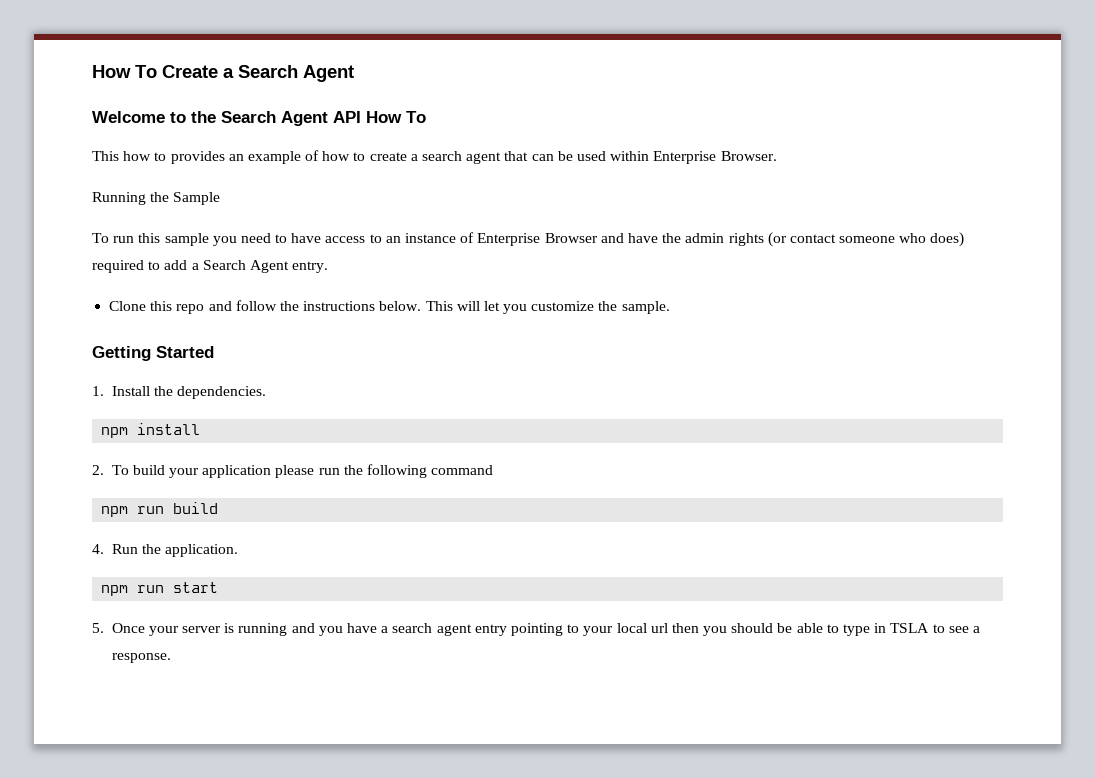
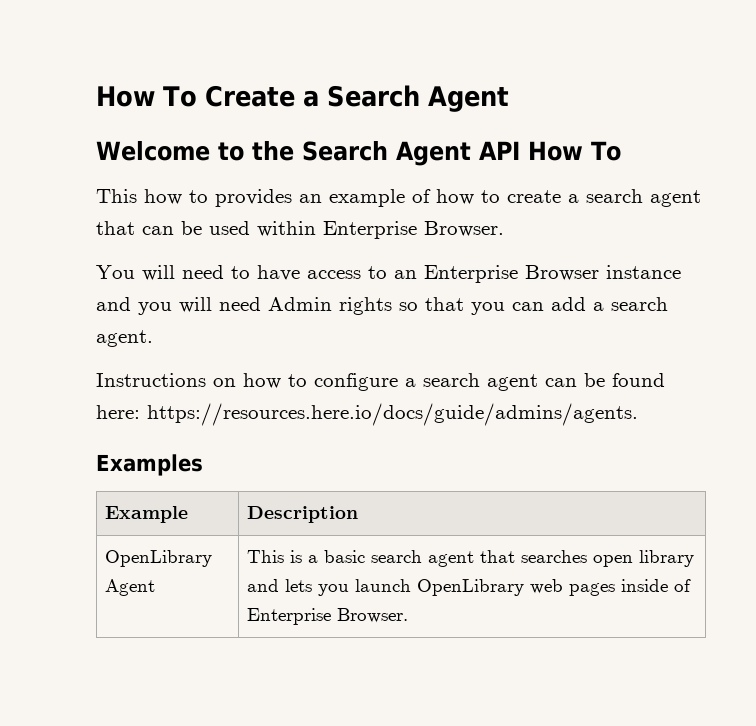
- Running the Sample
- To run this sample you need to have access to an instance of Enterprise Browser and have the admin rights (or contact someone who does) required to add a Search Agent entry.
- Clone this repo and follow the instructions below. This will let you customize the sample.
- Getting Started
- 1. Install the dependencies.
- npm install
- 2. To build your application please run the following command
- npm run build
- 4. Run the application.
- npm run start
- 5. Once your server is running and you have a search agent entry pointing to your local url then you should be able to type in TSLA to see a response.
+ You will need to have access to an Enterprise Browser instance and you will need Admin rights so that you can add a search agent.
+ Instructions on how to configure a search agent can be found here: https://resources.here.io/docs/guide/admins/agents.
+ Examples
+ Example | Description
+ OpenLibrary Agent | This is a basic search agent that searches open library and lets you launch OpenLibrary web pages inside of Enterprise Browser.

